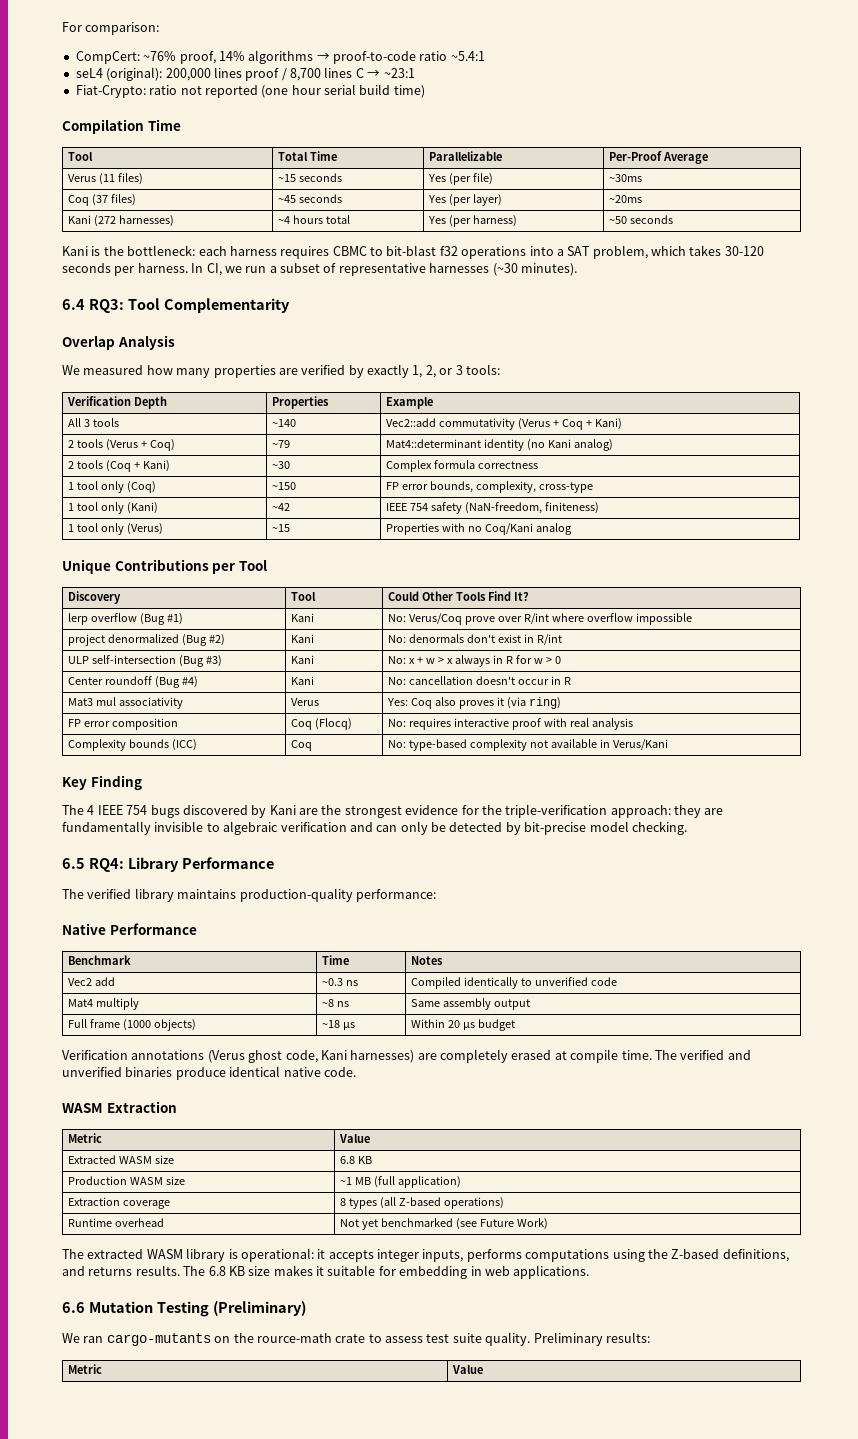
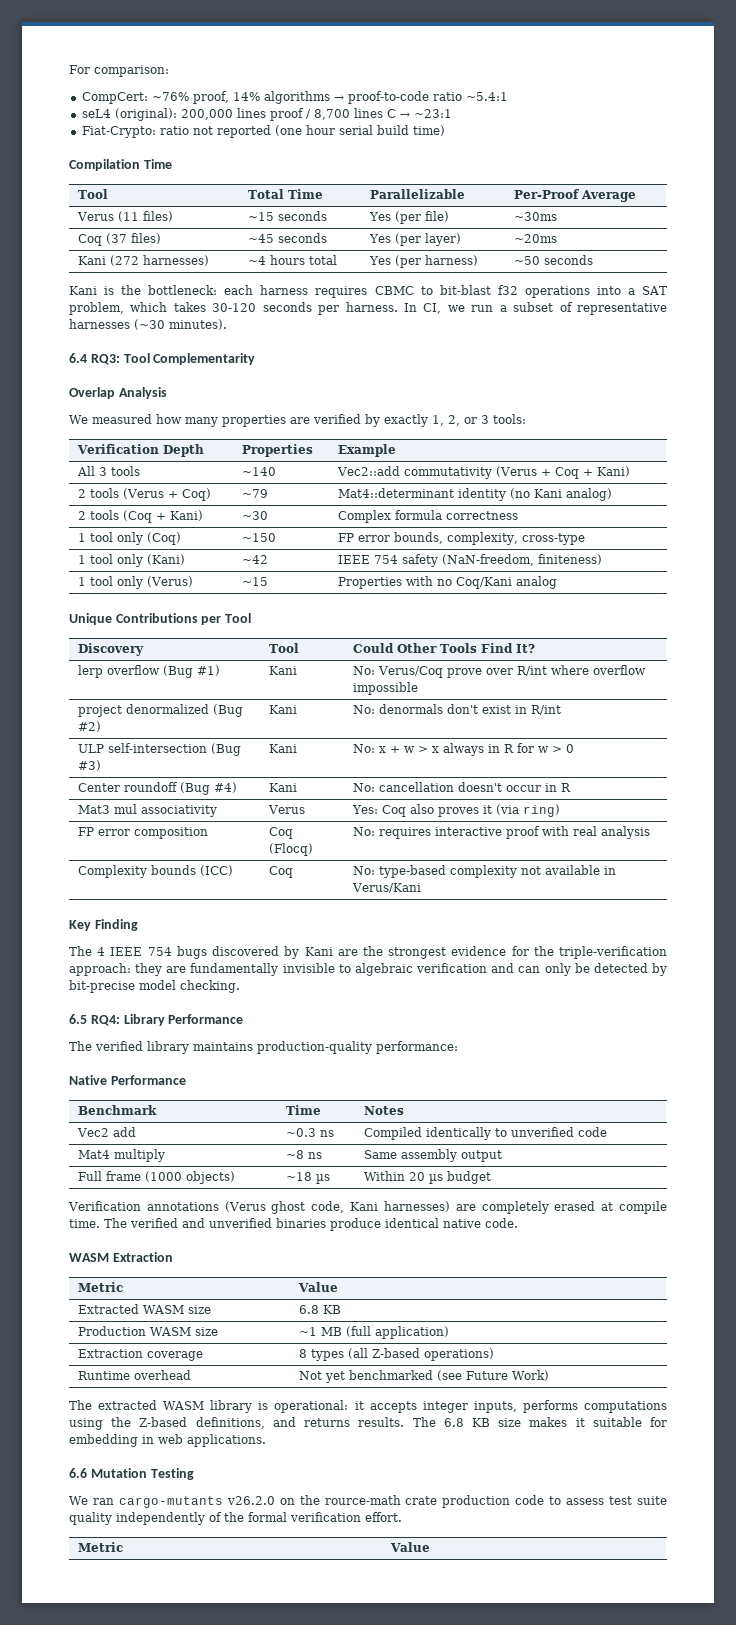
- 6.6 Mutation Testing (Preliminary)
+ 6.6 Mutation Testing
- We ran cargo-mutants on the rource-math crate to assess test suite quality. Preliminary results:
+ We ran cargo-mutants v26.2.0 on the rource-math crate production code to assess test suite quality independently of the formal verification effort.

